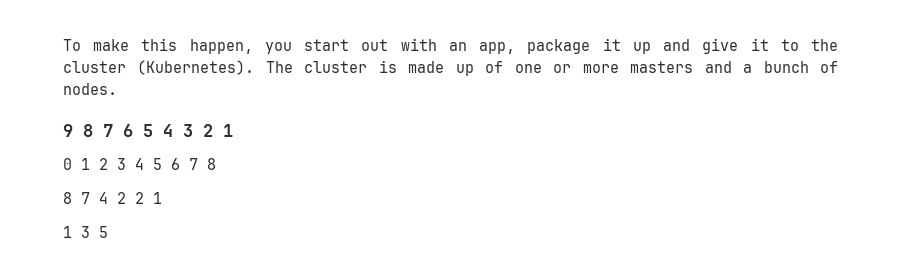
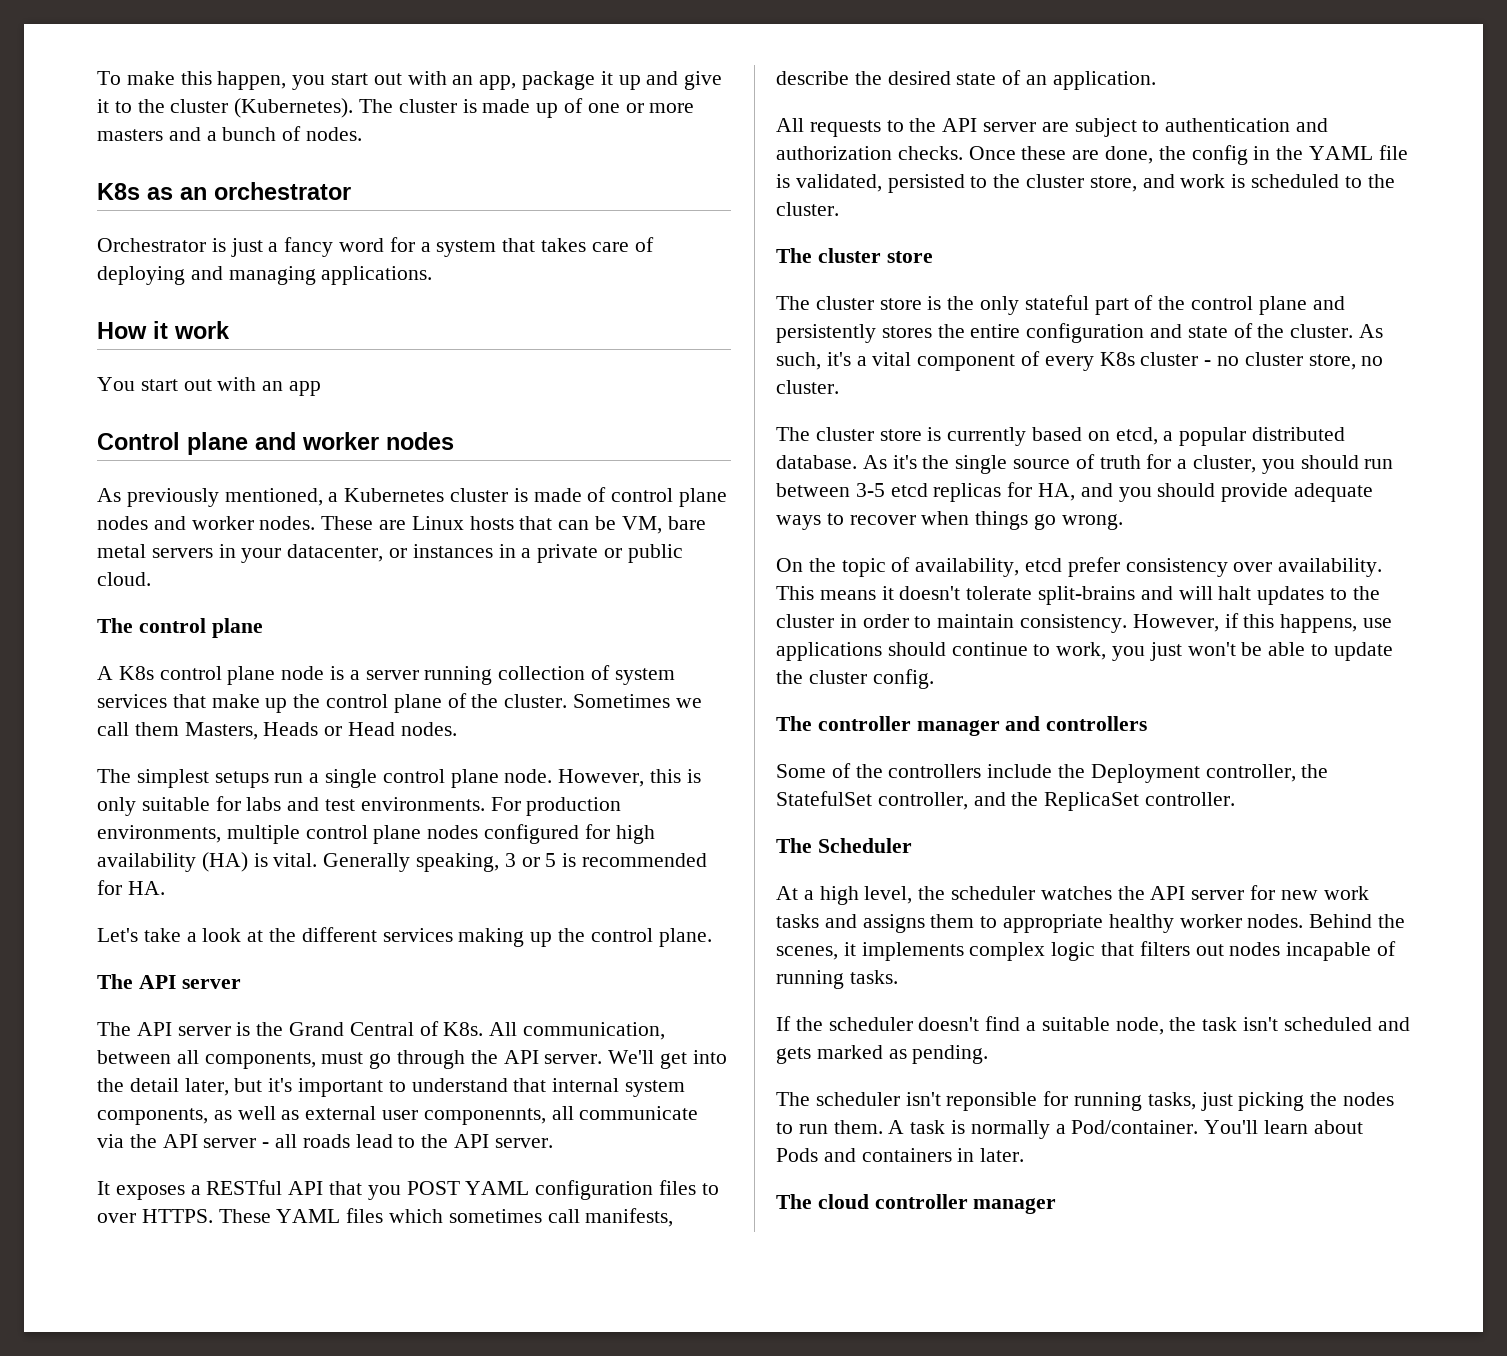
- 9 8 7 6 5 4 3 2 1
- 0 1 2 3 4 5 6 7 8
- 8 7 4 2 2 1
- 1 3 5
+ K8s as an orchestrator
+ Orchestrator is just a fancy word for a system that takes care of deploying and managing applications.
+ How it work
+ You start out with an app
+ Control plane and worker nodes
+ As previously mentioned, a Kubernetes cluster is made of control plane nodes and worker nodes. These are Linux hosts that can be VM, bare metal servers in your datacenter, or instances in a private or public cloud.
+ The control plane
+ A K8s control plane node is a server running collection of system services that make up the control plane of the cluster. Sometimes we call them Masters, Heads or Head nodes.
+ The simplest setups run a single control plane node. However, this is only suitable for labs and test environments. For production environments, multiple control plane nodes configured for high availability (HA) is vital. Generally speaking, 3 or 5 is recommended for HA.
+ Let's take a look at the different services making up the control plane.
+ The API server
+ The API server is the Grand Central of K8s. All communication, between all components, must go through the API server. We'll get into the detail later, but it's important to understand that internal system components, as well as external user componennts, all communicate via the API server - all roads lead to the API server.
+ It exposes a RESTful API that you POST YAML configuration files to over HTTPS. These YAML files which sometimes call manifests, describe the desired state of an application.
+ All requests to the API server are subject to authentication and authorization checks. Once these are done, the config in the YAML file is validated, persisted to the cluster store, and work is scheduled to the cluster.
+ The cluster store
+ The cluster store is the only stateful part of the control plane and persistently stores the entire configuration and state of the cluster. As such, it's a vital component of every K8s cluster - no cluster store, no cluster.
+ The cluster store is currently based on etcd, a popular distributed database. As it's the single source of truth for a cluster, you should run between 3-5 etcd replicas for HA, and you should provide adequate ways to recover when things go wrong.
+ On the topic of availability, etcd prefer consistency over availability. This means it doesn't tolerate split-brains and will halt updates to the cluster in order to maintain consistency. However, if this happens, use applications should continue to work, you just won't be able to update the cluster config.
+ The controller manager and controllers
+ Some of the controllers include the Deployment controller, the StatefulSet controller, and the ReplicaSet controller.
+ The Scheduler
+ At a high level, the scheduler watches the API server for new work tasks and assigns them to appropriate healthy worker nodes. Behind the scenes, it implements complex logic that filters out nodes incapable of running tasks.
+ If the scheduler doesn't find a suitable node, the task isn't scheduled and gets marked as pending.
+ The scheduler isn't reponsible for running tasks, just picking the nodes to run them. A task is normally a Pod/container. You'll learn about Pods and containers in later.
+ The cloud controller manager

